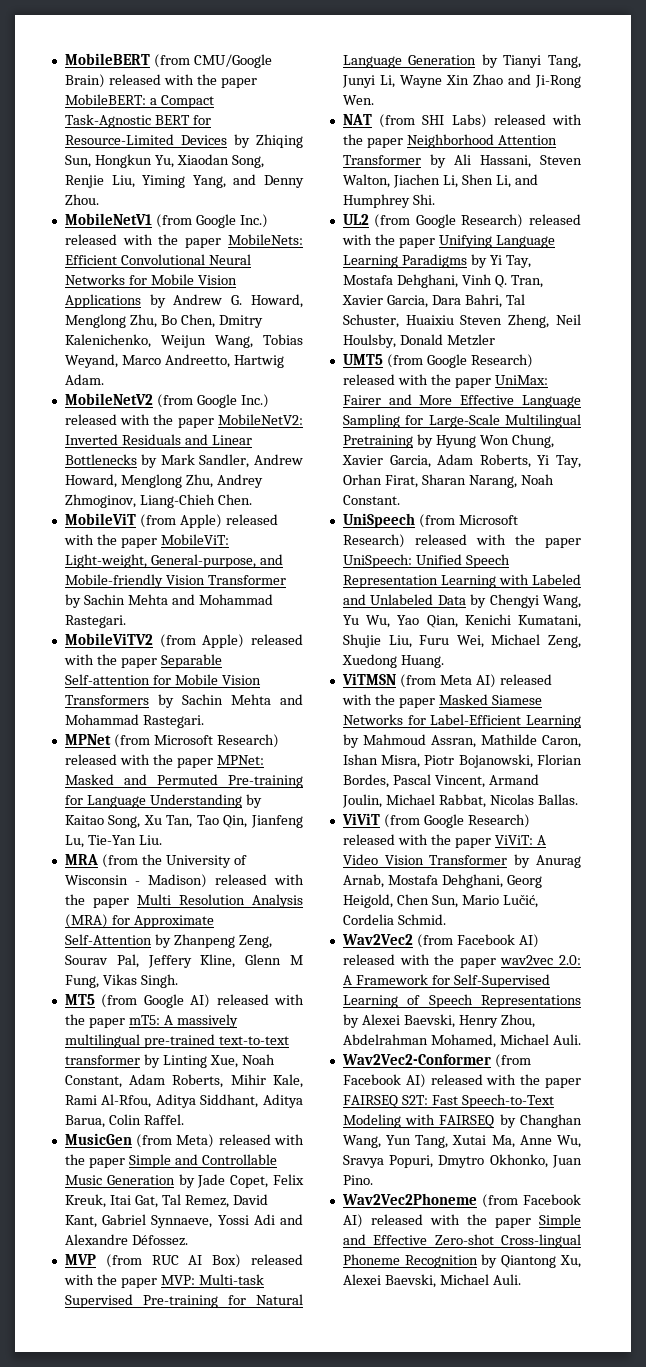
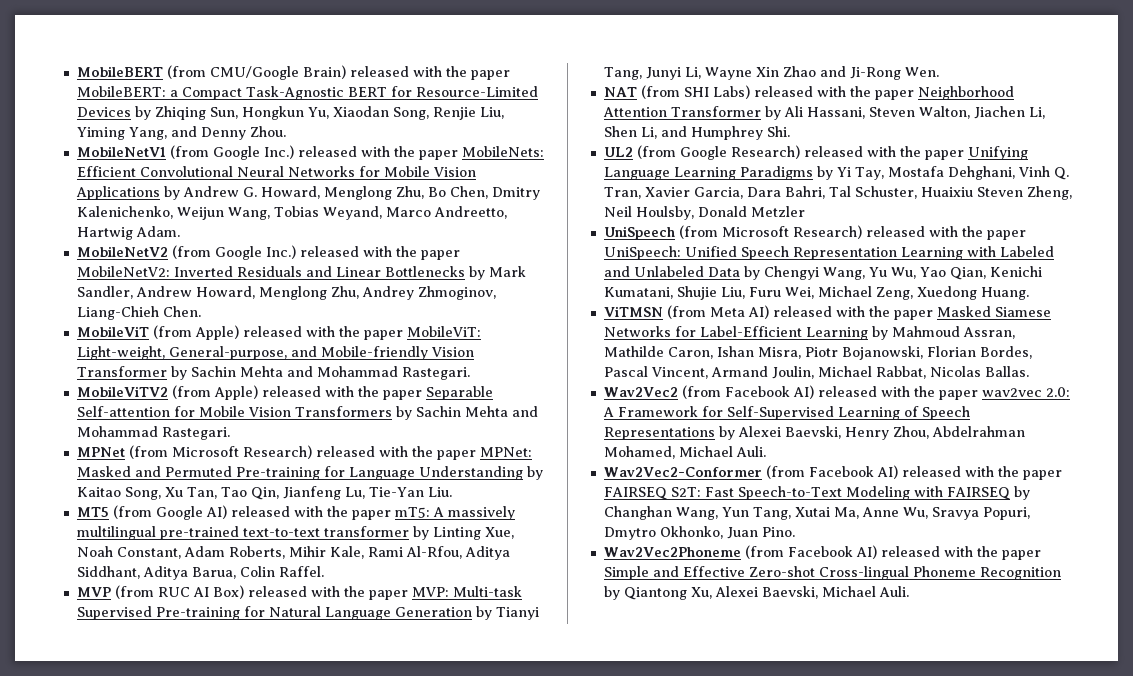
- MRA (from the University of Wisconsin - Madison) released with the paper Multi Resolution Analysis (MRA) for Approximate Self-Attention by Zhanpeng Zeng, Sourav Pal, Jeffery Kline, Glenn M Fung, Vikas Singh.
- MusicGen (from Meta) released with the paper Simple and Controllable Music Generation by Jade Copet, Felix Kreuk, Itai Gat, Tal Remez, David Kant, Gabriel Synnaeve, Yossi Adi and Alexandre Défossez.
- UMT5 (from Google Research) released with the paper UniMax: Fairer and More Effective Language Sampling for Large-Scale Multilingual Pretraining by Hyung Won Chung, Xavier Garcia, Adam Roberts, Yi Tay, Orhan Firat, Sharan Narang, Noah Constant.
- ViViT (from Google Research) released with the paper ViViT: A Video Vision Transformer by Anurag Arnab, Mostafa Dehghani, Georg Heigold, Chen Sun, Mario Lučić, Cordelia Schmid.

